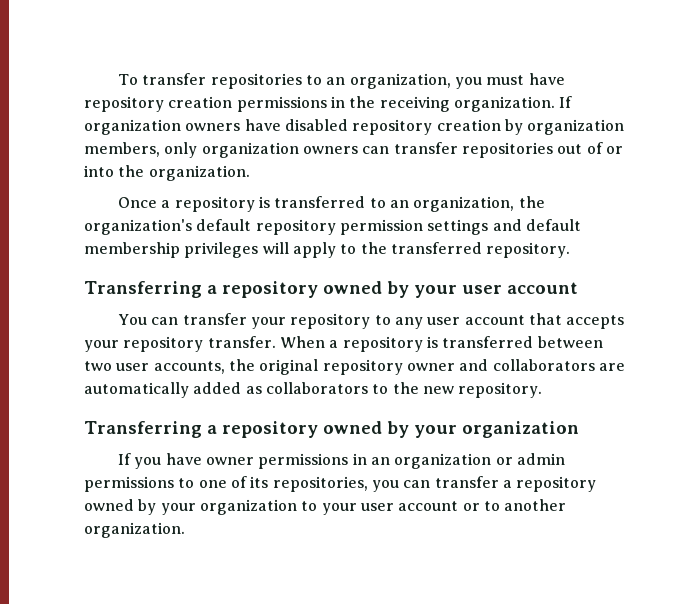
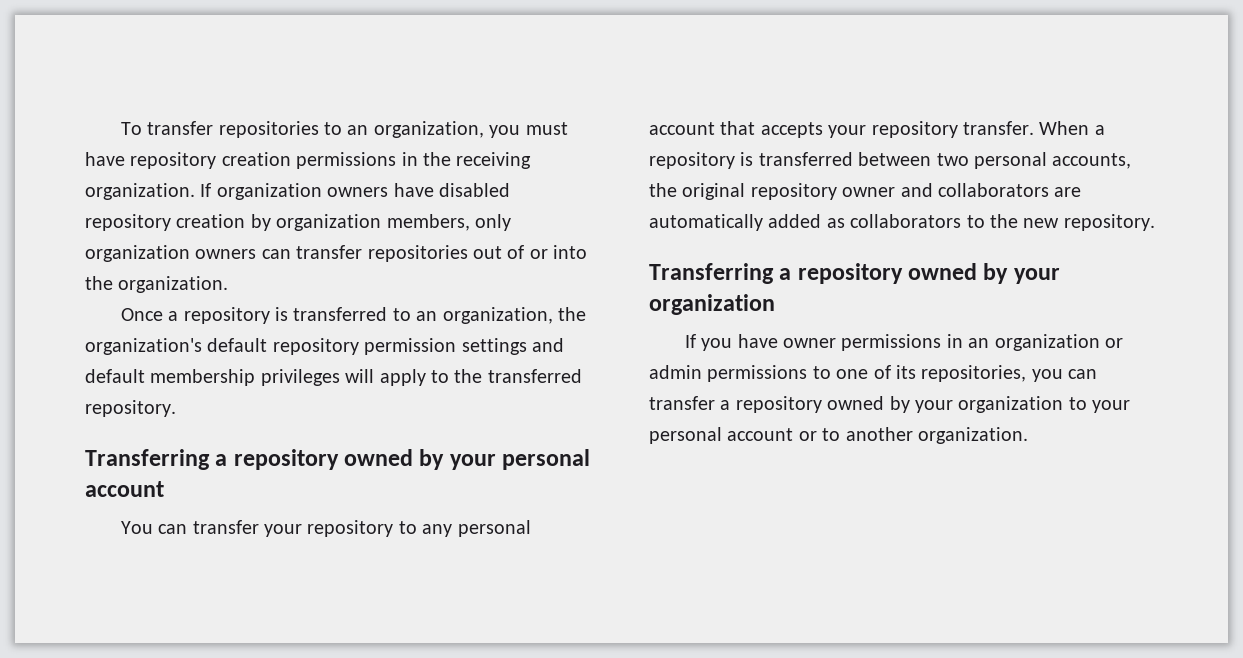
- Transferring a repository owned by your user account
+ Transferring a repository owned by your personal account
- You can transfer your repository to any user account that accepts your repository transfer.
+ You can transfer your repository to any personal account that accepts your repository transfer.
- When a repository is transferred between two user accounts, the original repository owner and collaborators are automatically added as collaborators to the new repository.
+ When a repository is transferred between two personal accounts, the original repository owner and collaborators are automatically added as collaborators to the new repository.
- If you have owner permissions in an organization or admin permissions to one of its repositories, you can transfer a repository owned by your organization to your user account or to another organization.
+ If you have owner permissions in an organization or admin permissions to one of its repositories, you can transfer a repository owned by your organization to your personal account or to another organization.

